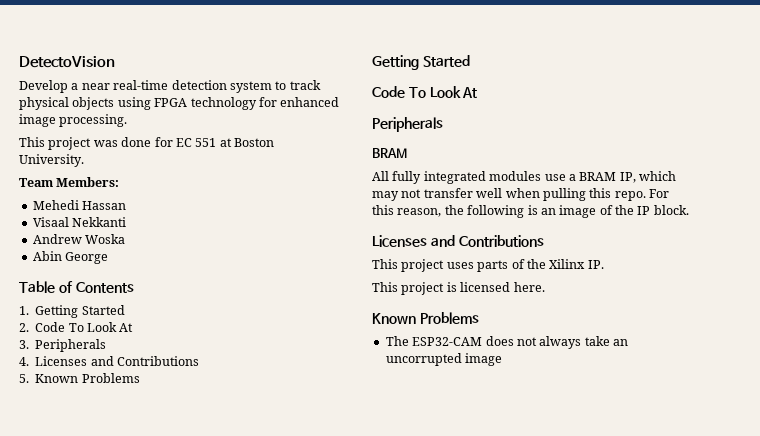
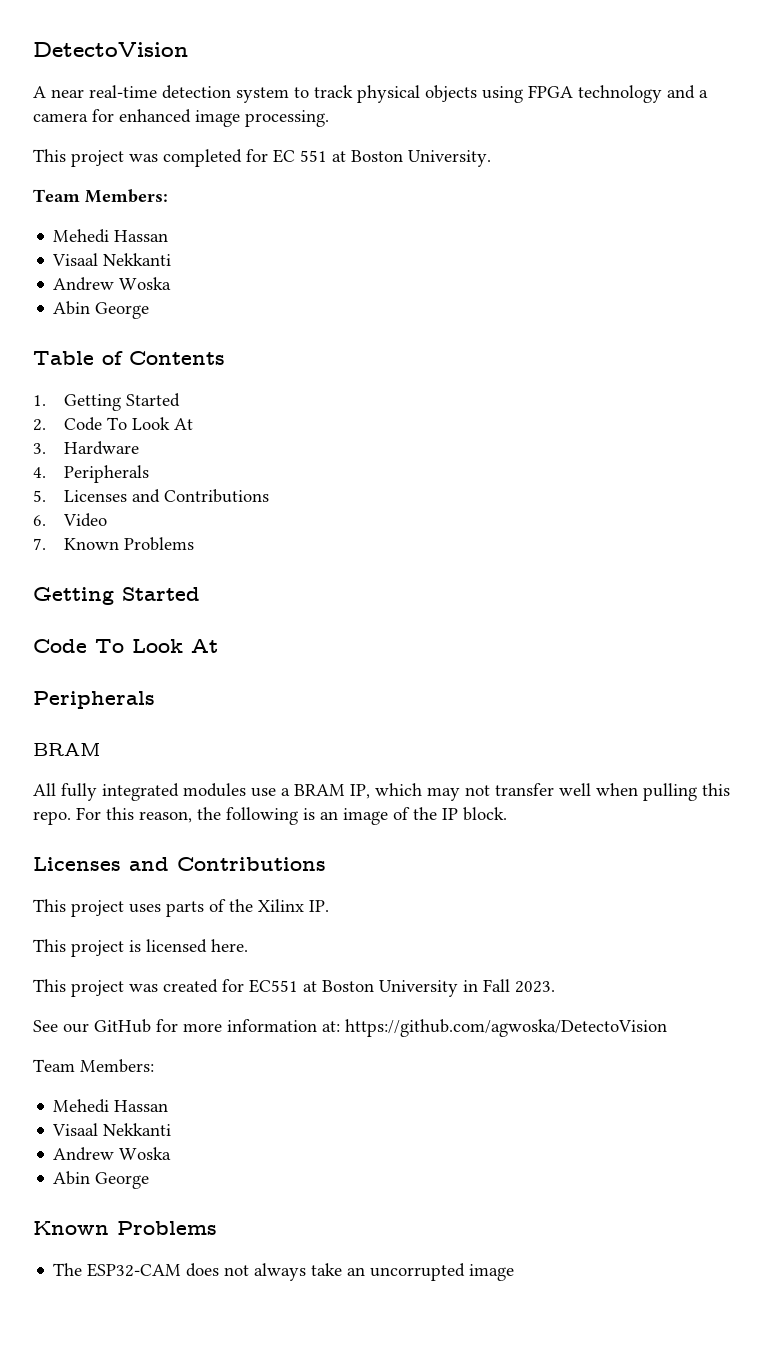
- Develop a near real-time detection system to track physical objects using FPGA technology for enhanced image processing.
+ A near real-time detection system to track physical objects using FPGA technology and a camera for enhanced image processing.
- This project was done for EC 551 at Boston University.
+ This project was completed for EC 551 at Boston University.
- 3. Peripherals
- 4. Licenses and Contributions
- 5. Known Problems
+ 3. Hardware
+ 4. Peripherals
+ 5. Licenses and Contributions
+ 6. Video
+ 7. Known Problems
+ This project was created for EC551 at Boston University in Fall 2023.
+ See our GitHub for more information at: https://github.com/agwoska/DetectoVision
+ Team Members:
+ Mehedi Hassan
+ Visaal Nekkanti
+ Andrew Woska
+ Abin George

